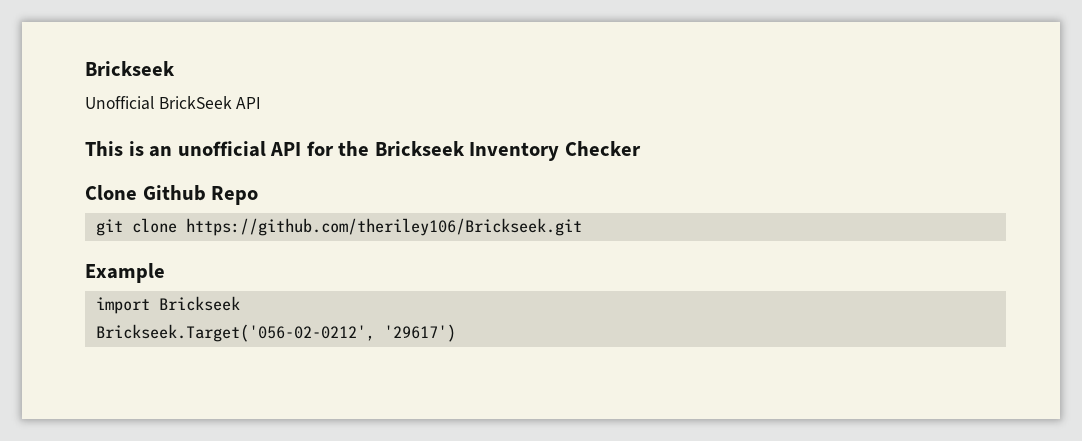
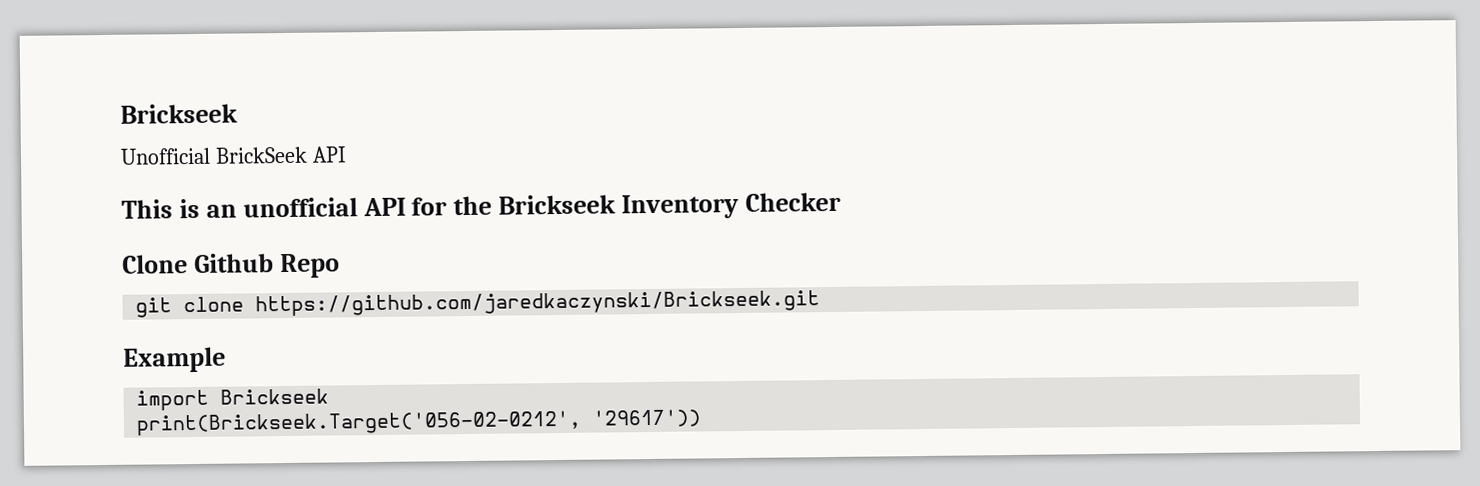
- git clone https://github.com/theriley106/Brickseek.git
+ git clone https://github.com/jaredkaczynski/Brickseek.git
- Brickseek.Target('056-02-0212', '29617')
+ print(Brickseek.Target('056-02-0212', '29617'))

